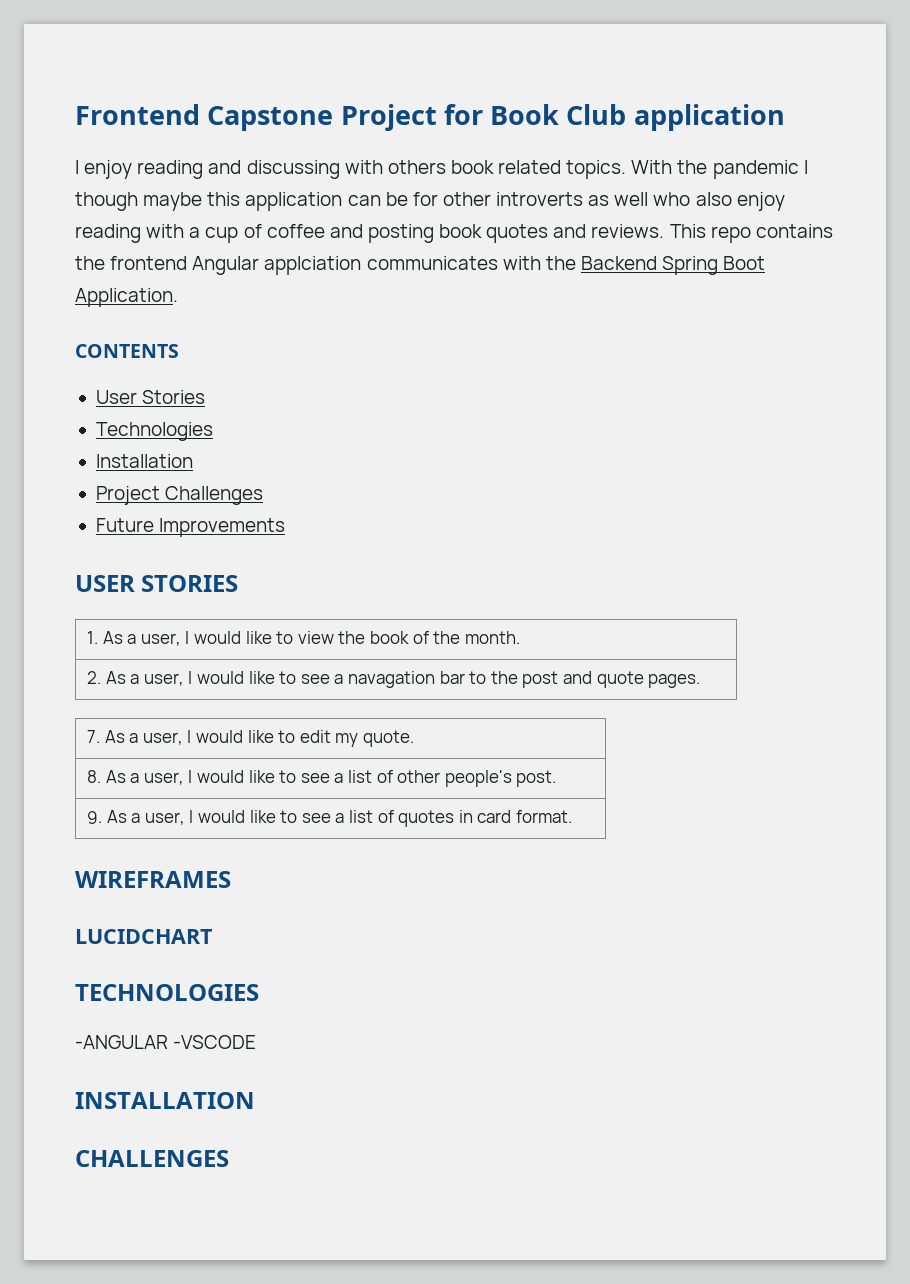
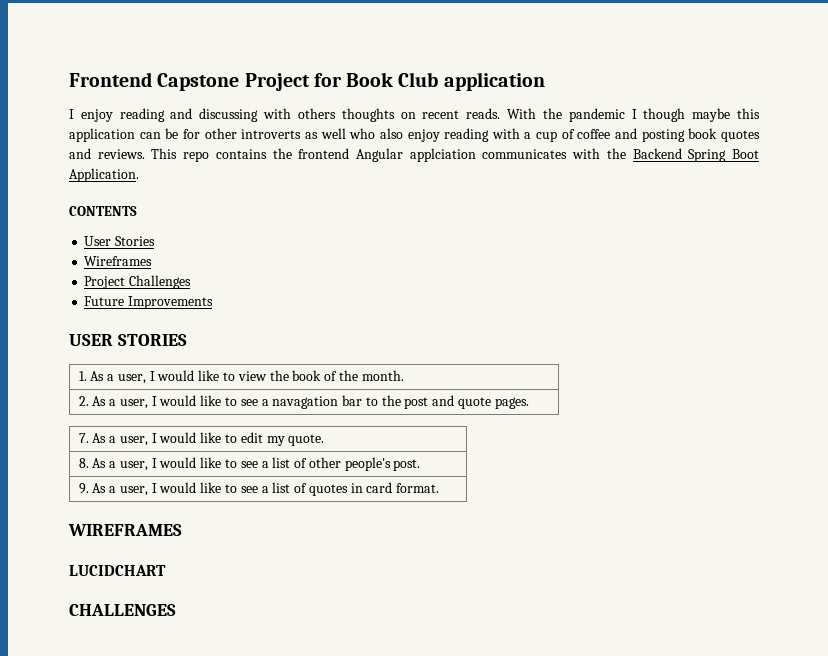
- I enjoy reading and discussing with others book related topics.
+ I enjoy reading and discussing with others thoughts on recent reads.
- Technologies
- Installation
+ Wireframes
- TECHNOLOGIES
- -ANGULAR -VSCODE
- INSTALLATION

